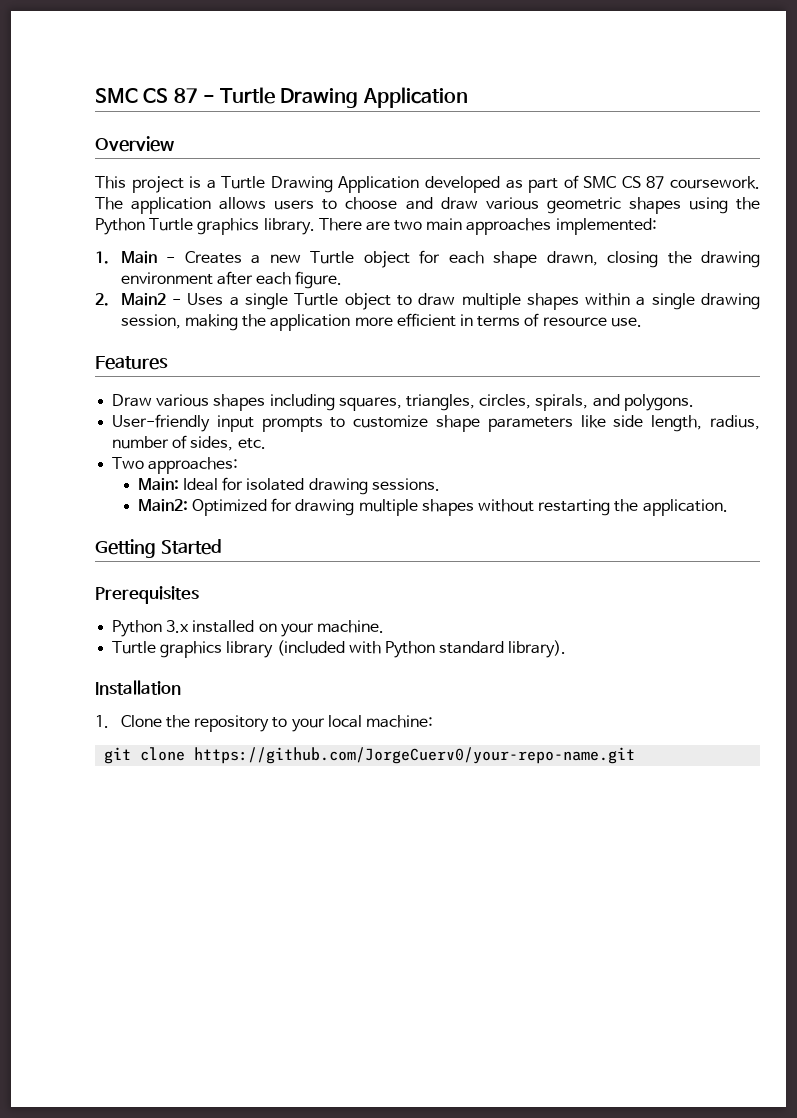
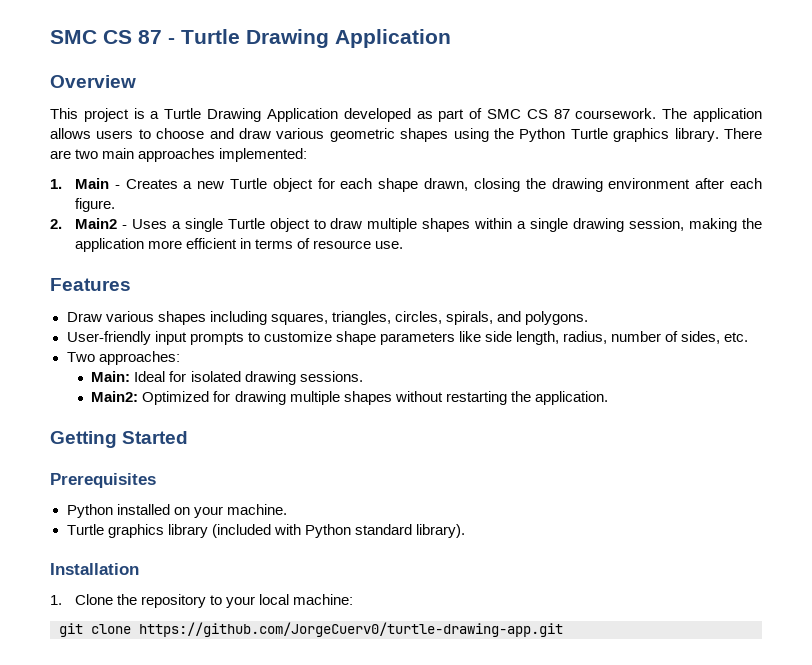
- Python 3.x installed on your machine.
+ Python installed on your machine.
- git clone https://github.com/JorgeCuerv0/your-repo-name.git
+ git clone https://github.com/JorgeCuerv0/turtle-drawing-app.git

